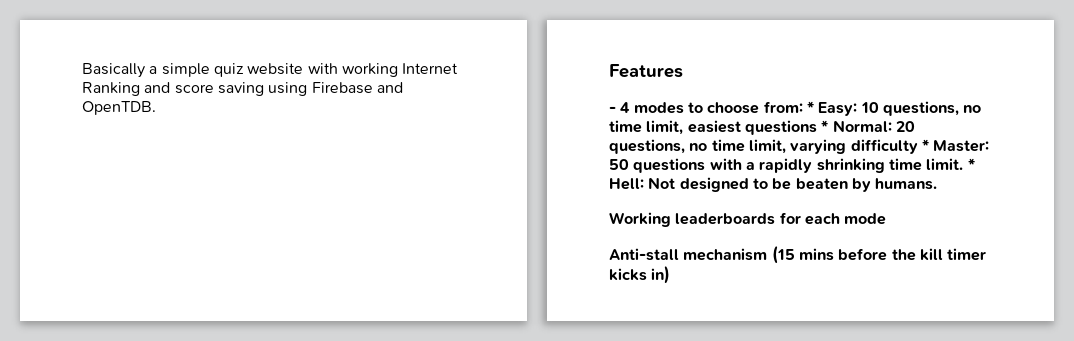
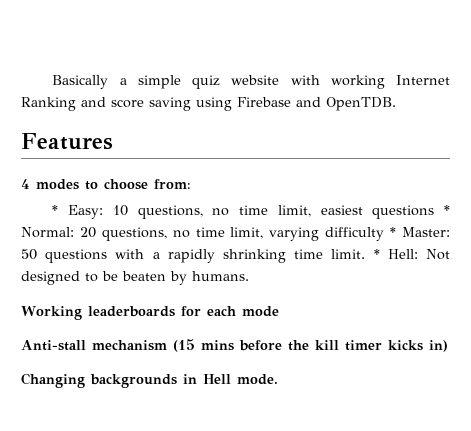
- - 4 modes to choose from: * Easy: 10 questions, no time limit, easiest questions * Normal: 20 questions, no time limit, varying difficulty * Master: 50 questions with a rapidly shrinking time limit.
+ 4 modes to choose from:
+ * Easy: 10 questions, no time limit, easiest questions * Normal: 20 questions, no time limit, varying difficulty * Master: 50 questions with a rapidly shrinking time limit.
+ Changing backgrounds in Hell mode.

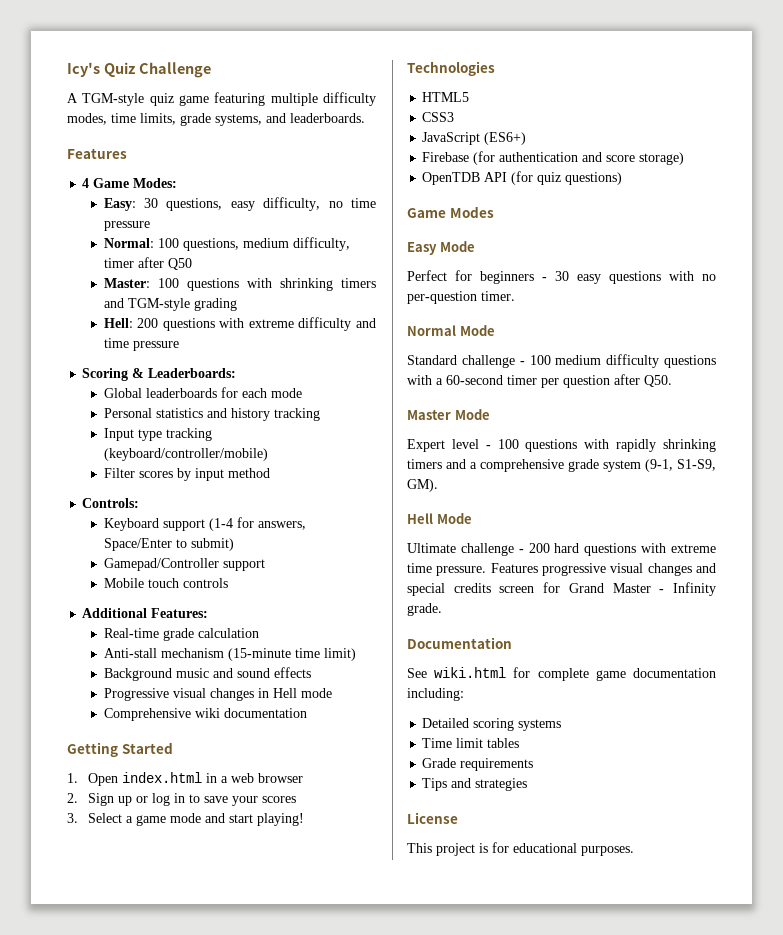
- Basically a simple quiz website with working Internet Ranking and score saving using Firebase and OpenTDB.
+ Icy's Quiz Challenge
+ A TGM-style quiz game featuring multiple difficulty modes, time limits, grade systems, and leaderboards.
  Features
- 4 modes to choose from:
- * Easy: 10 questions, no time limit, easiest questions * Normal: 20 questions, no time limit, varying difficulty * Master: 50 questions with a rapidly shrinking time limit. * Hell: Not designed to be beaten by humans.
- Working leaderboards for each mode
- Anti-stall mechanism (15 mins before the kill timer kicks in)
- Changing backgrounds in Hell mode.
+ 4 Game Modes:
+ Easy: 30 questions, easy difficulty, no time pressure
+ Normal: 100 questions, medium difficulty, timer after Q50
+ Master: 100 questions with shrinking timers and TGM-style grading
+ Hell: 200 questions with extreme difficulty and time pressure
+ Scoring & Leaderboards:
+ Global leaderboards for each mode
+ Personal statistics and history tracking
+ Input type tracking (keyboard/controller/mobile)
+ Filter scores by input method
+ Controls:
+ Keyboard support (1-4 for answers, Space/Enter to submit)
+ Gamepad/Controller support
+ Mobile touch controls
+ Additional Features:
+ Real-time grade calculation
+ Anti-stall mechanism (15-minute time limit)
+ Background music and sound effects
+ Progressive visual changes in Hell mode
+ Comprehensive wiki documentation
+ Getting Started
+ 1. Open index.html in a web browser
+ 2. Sign up or log in to save your scores
+ 3. Select a game mode and start playing!
+ Technologies
+ HTML5
+ CSS3
+ JavaScript (ES6+)
+ Firebase (for authentication and score storage)
+ OpenTDB API (for quiz questions)
+ Game Modes
+ Easy Mode
+ Perfect for beginners - 30 easy questions with no per-question timer.
+ Normal Mode
+ Standard challenge - 100 medium difficulty questions with a 60-second timer per question after Q50.
+ Master Mode
+ Expert level - 100 questions with rapidly shrinking timers and a comprehensive grade system (9-1, S1-S9, GM).
+ Hell Mode
+ Ultimate challenge - 200 hard questions with extreme time pressure. Features progressive visual changes and special credits screen for Grand Master - Infinity grade.
+ Documentation
+ See wiki.html for complete game documentation including:
+ Detailed scoring systems
+ Time limit tables
+ Grade requirements
+ Tips and strategies
+ License
+ This project is for educational purposes.

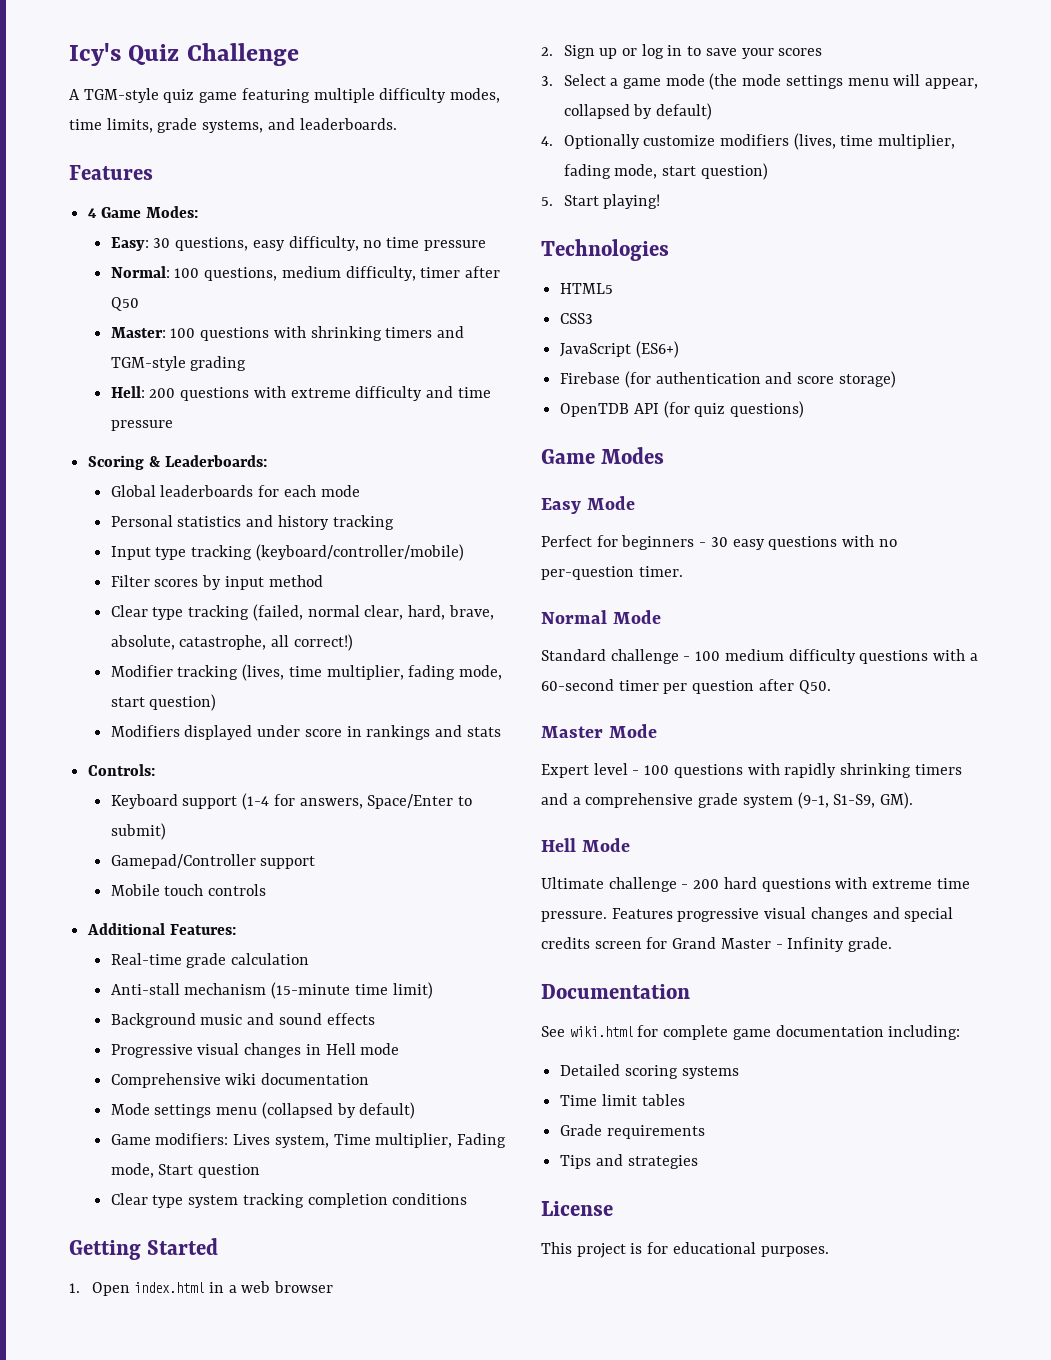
+ Clear type tracking (failed, normal clear, hard, brave, absolute, catastrophe, all correct!)
+ Modifier tracking (lives, time multiplier, fading mode, start question)
+ Modifiers displayed under score in rankings and stats
+ Mode settings menu (collapsed by default)
+ Game modifiers: Lives system, Time multiplier, Fading mode, Start question
+ Clear type system tracking completion conditions
- 3. Select a game mode and start playing!
+ 3. Select a game mode (the mode settings menu will appear, collapsed by default)
+ 4. Optionally customize modifiers (lives, time multiplier, fading mode, start question)
+ 5. Start playing!

